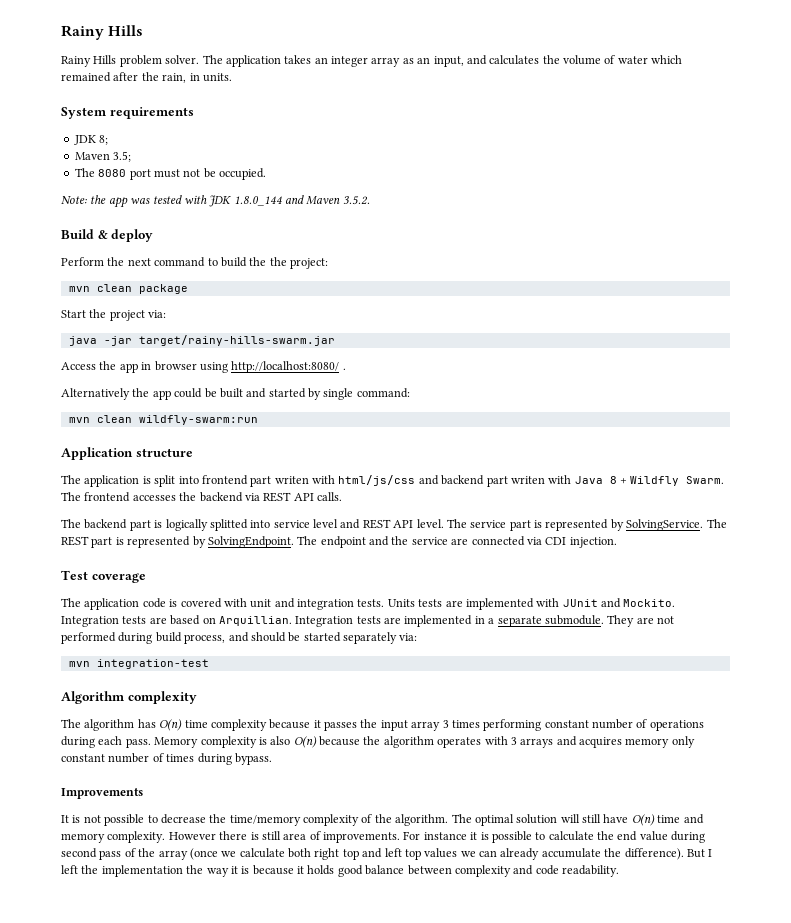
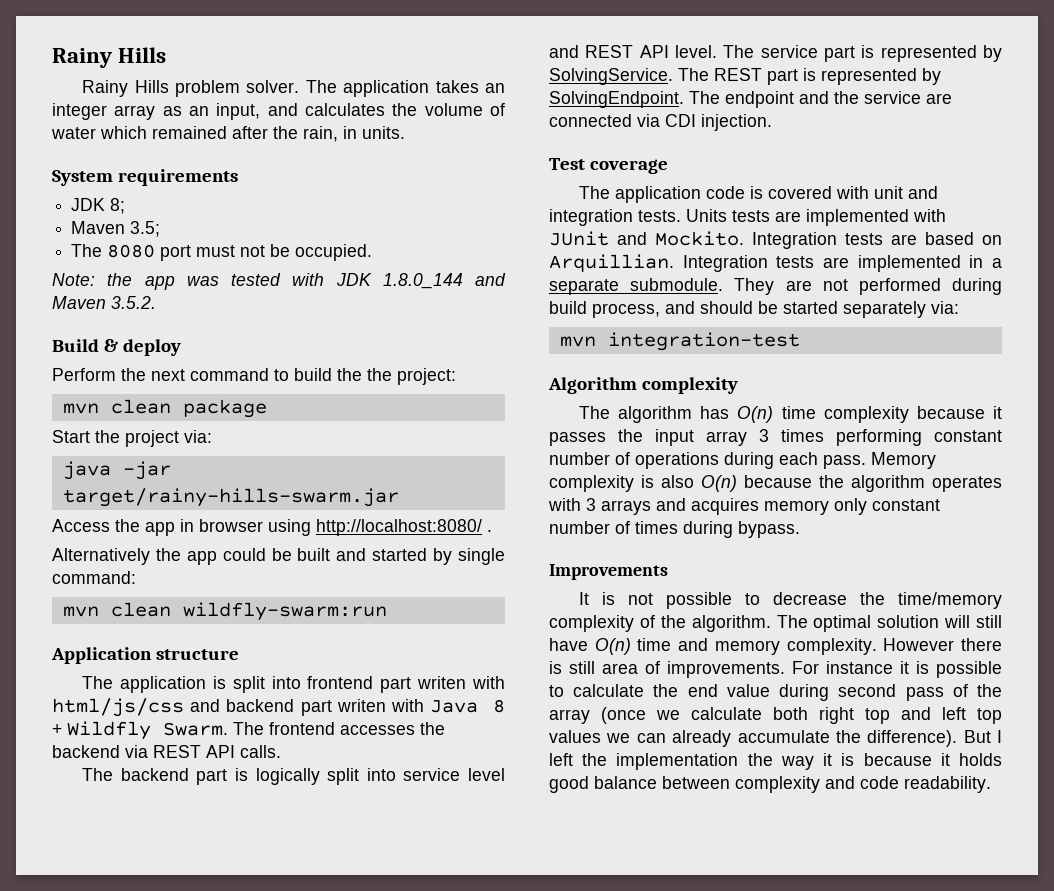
- The backend part is logically splitted into service level and REST API level.
+ The backend part is logically split into service level and REST API level.

